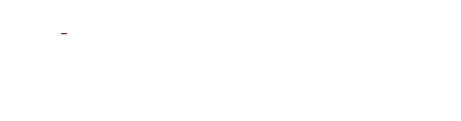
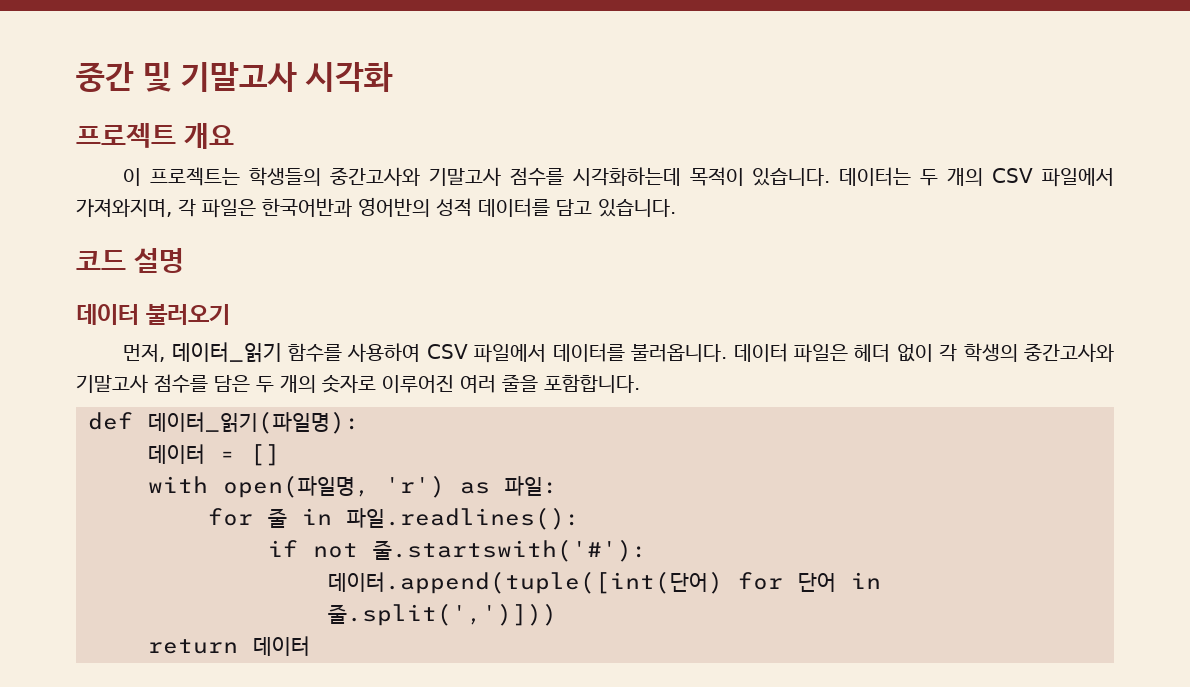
- -
+ 중간 및 기말고사 시각화
+ 프로젝트 개요
+ 이 프로젝트는 학생들의 중간고사와 기말고사 점수를 시각화하는데 목적이 있습니다. 데이터는 두 개의 CSV 파일에서 가져와지며, 각 파일은 한국어반과 영어반의 성적 데이터를 담고 있습니다.
+ 코드 설명
+ 데이터 불러오기
+ 먼저, 데이터_읽기 함수를 사용하여 CSV 파일에서 데이터를 불러옵니다. 데이터 파일은 헤더 없이 각 학생의 중간고사와 기말고사 점수를 담은 두 개의 숫자로 이루어진 여러 줄을 포함합니다.
+ def 데이터_읽기(파일명):
+ 데이터 = []
+ with open(파일명, 'r') as 파일:
+ for 줄 in 파일.readlines():
+ if not 줄.startswith('#'):
+ 데이터.append(tuple([int(단어) for 단어 in 줄.split(',')]))
+ return 데이터

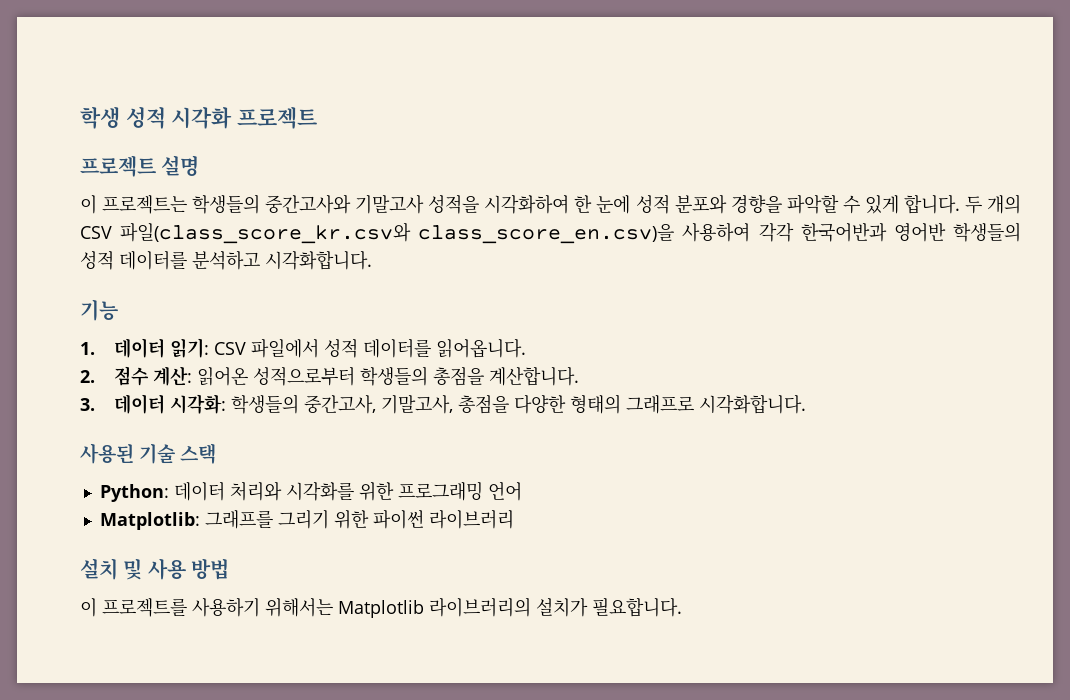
- 중간 및 기말고사 시각화
- 프로젝트 개요
+ 학생 성적 시각화 프로젝트
+ 프로젝트 설명
- 이 프로젝트는 학생들의 중간고사와 기말고사 점수를 시각화하는데 목적이 있습니다. 데이터는 두 개의 CSV 파일에서 가져와지며, 각 파일은 한국어반과 영어반의 성적 데이터를 담고 있습니다.
- 코드 설명
- 데이터 불러오기
- 먼저, 데이터_읽기 함수를 사용하여 CSV 파일에서 데이터를 불러옵니다. 데이터 파일은 헤더 없이 각 학생의 중간고사와 기말고사 점수를 담은 두 개의 숫자로 이루어진 여러 줄을 포함합니다.
- def 데이터_읽기(파일명):
- 데이터 = []
- with open(파일명, 'r') as 파일:
- for 줄 in 파일.readlines():
- if not 줄.startswith('#'):
- 데이터.append(tuple([int(단어) for 단어 in 줄.split(',')]))
- return 데이터
+ 이 프로젝트는 학생들의 중간고사와 기말고사 성적을 시각화하여 한 눈에 성적 분포와 경향을 파악할 수 있게 합니다. 두 개의 CSV 파일(class_score_kr.csv와 class_score_en.csv)을 사용하여 각각 한국어반과 영어반 학생들의 성적 데이터를 분석하고 시각화합니다.
+ 기능
+ 1. 데이터 읽기: CSV 파일에서 성적 데이터를 읽어옵니다.
+ 2. 점수 계산: 읽어온 성적으로부터 학생들의 총점을 계산합니다.
+ 3. 데이터 시각화: 학생들의 중간고사, 기말고사, 총점을 다양한 형태의 그래프로 시각화합니다.
+ 사용된 기술 스택
+ Python: 데이터 처리와 시각화를 위한 프로그래밍 언어
+ Matplotlib: 그래프를 그리기 위한 파이썬 라이브러리
+ 설치 및 사용 방법
+ 이 프로젝트를 사용하기 위해서는 Matplotlib 라이브러리의 설치가 필요합니다.

